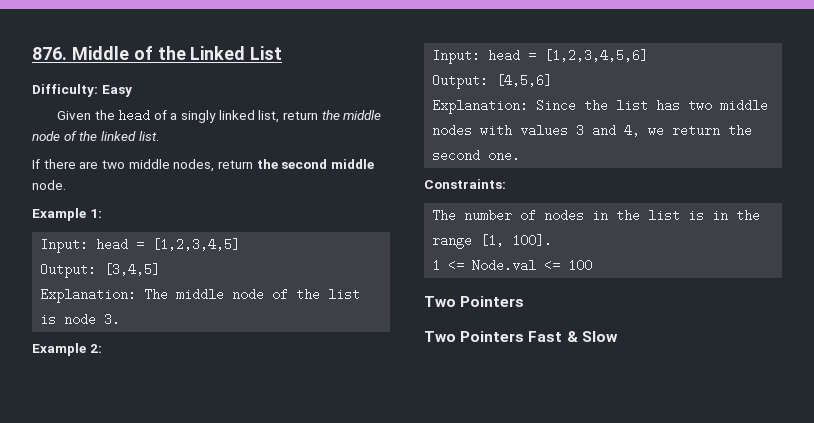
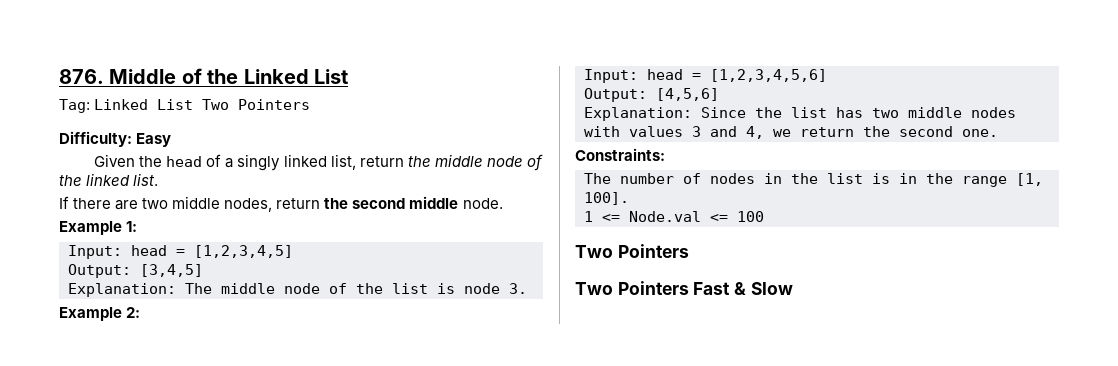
+ Tag: Linked List Two Pointers

